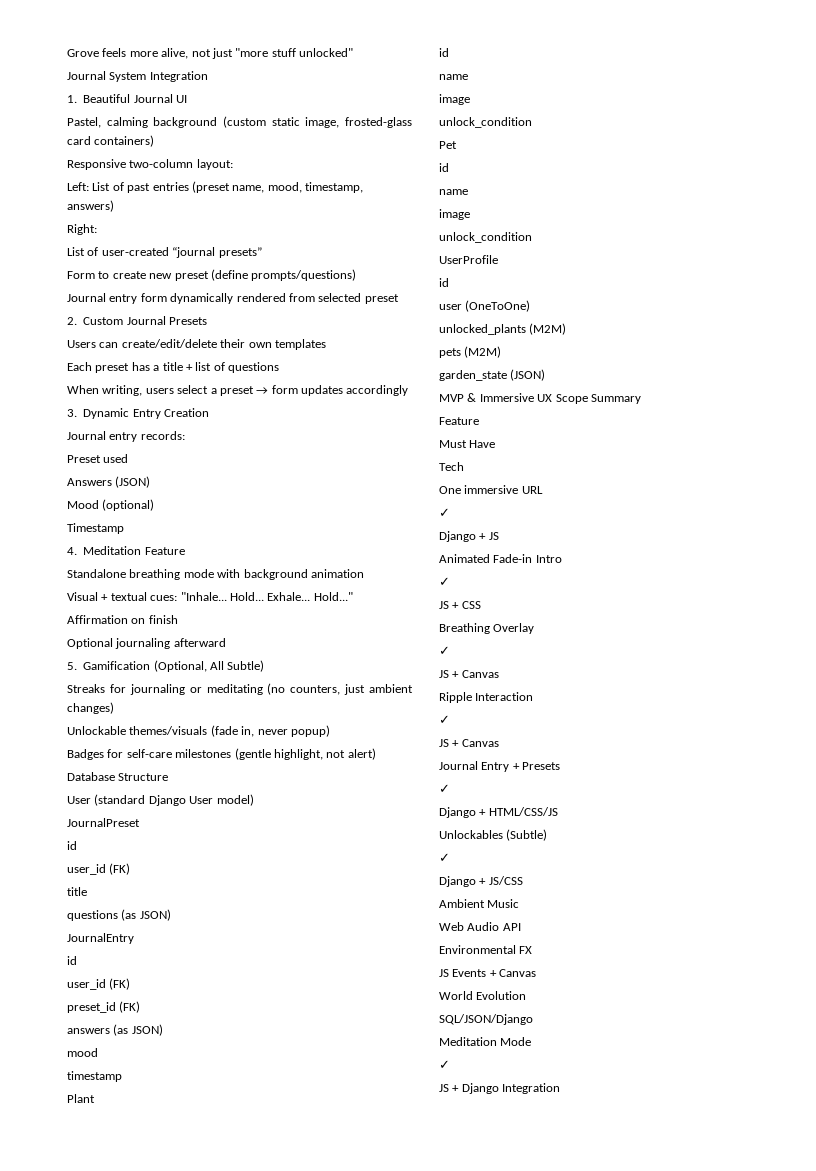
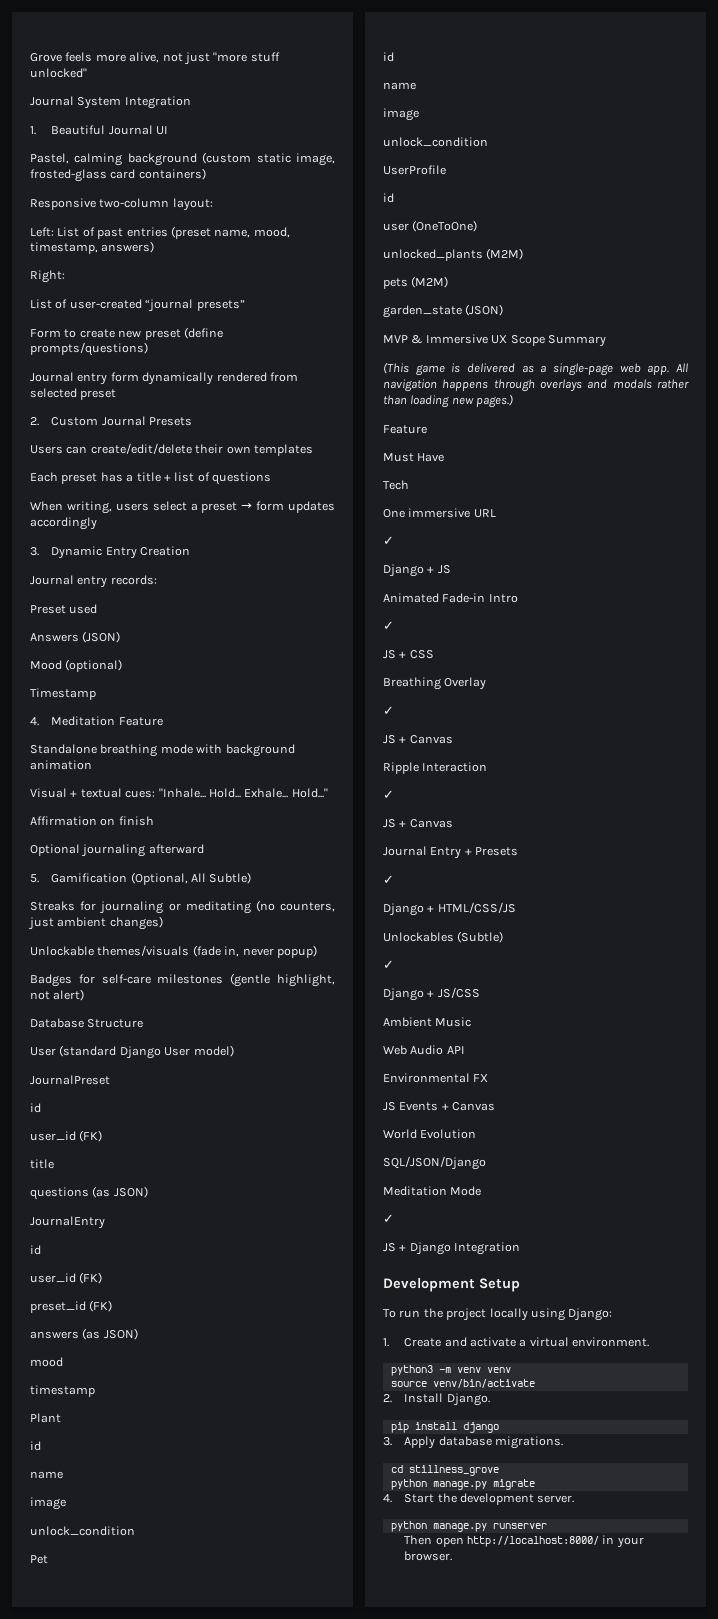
+ (This game is delivered as a single-page web app. All navigation happens through overlays and modals rather than loading new pages.)
+ Development Setup
+ To run the project locally using Django:
+ 1. Create and activate a virtual environment.
+ python3 -m venv venv
+ source venv/bin/activate
+ 2. Install Django.
+ pip install django
+ 3. Apply database migrations.
+ cd stillness_grove
+ python manage.py migrate
+ 4. Start the development server.
+ python manage.py runserver
+ Then open http://localhost:8000/ in your browser.

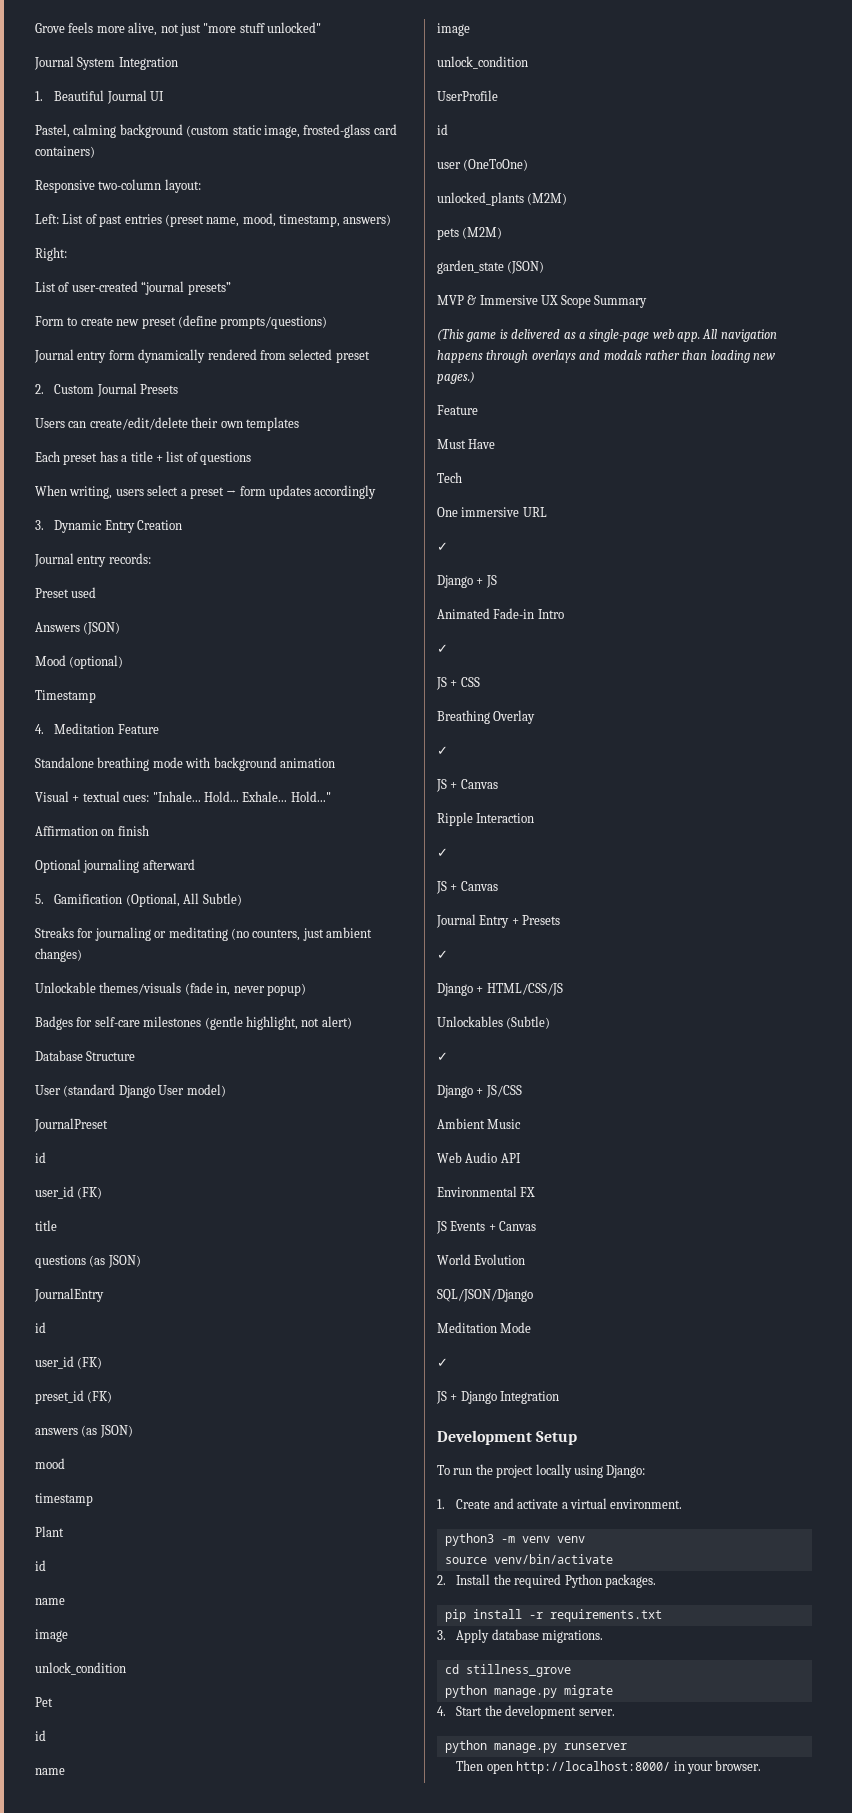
- 2. Install Django.
+ 2. Install the required Python packages.
- pip install django
+ pip install -r requirements.txt

